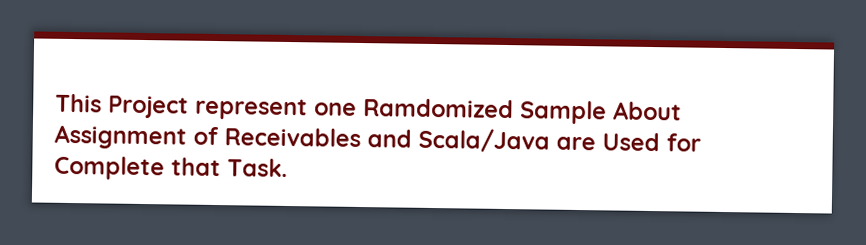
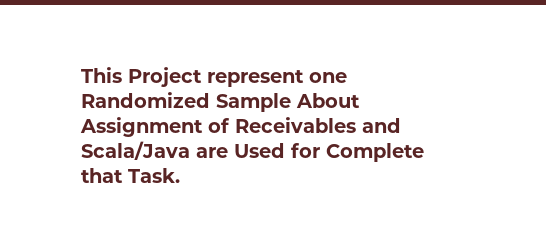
- This Project represent one Ramdomized Sample About Assignment of Receivables and Scala/Java are Used for Complete that Task.
+ This Project represent one Randomized Sample About Assignment of Receivables and Scala/Java are Used for Complete that Task.

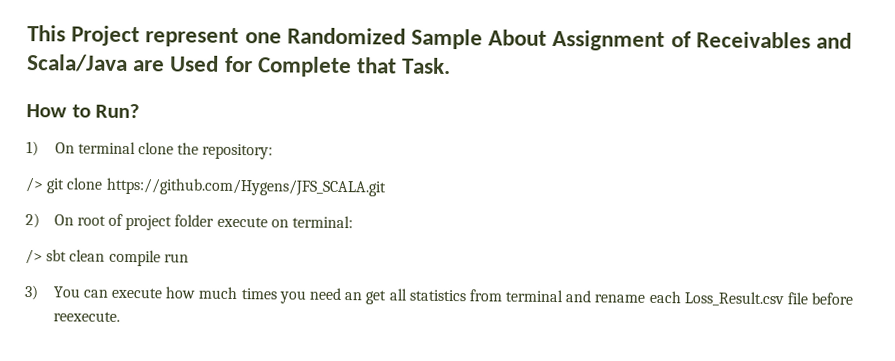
+ How to Run?
+ 1) On terminal clone the repository:
+ /> git clone https://github.com/Hygens/JFS_SCALA.git
+ 2) On root of project folder execute on terminal:
+ /> sbt clean compile run
+ 3) You can execute how much times you need an get all statistics from terminal and rename each Loss_Result.csv file before reexecute.

